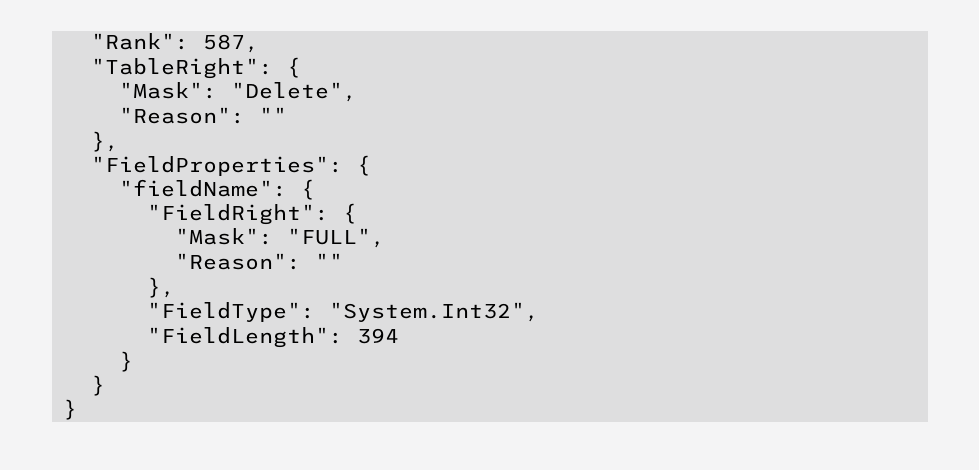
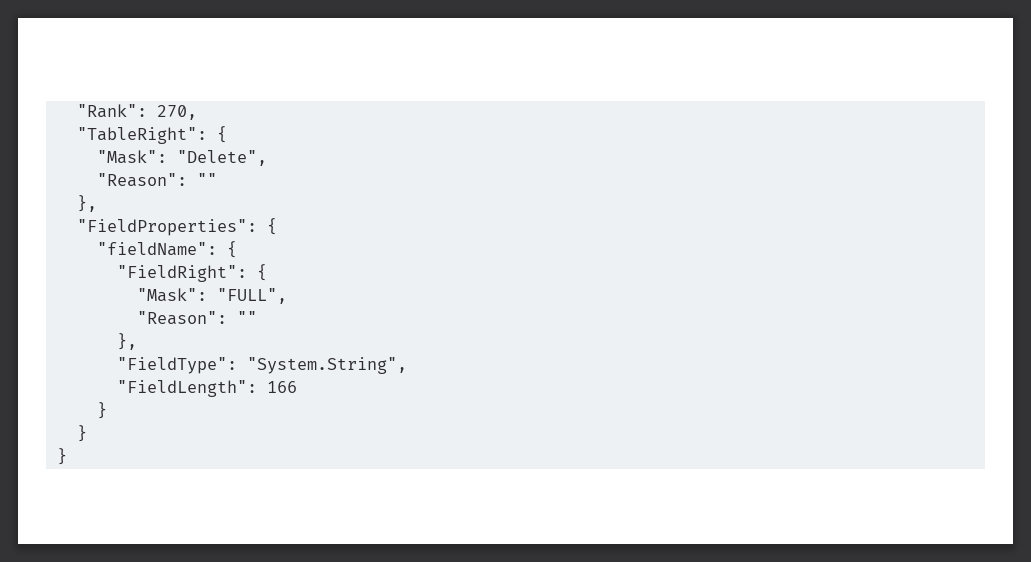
- "Rank": 587,
+ "Rank": 270,
- "FieldType": "System.Int32",
+ "FieldType": "System.String",
- "FieldLength": 394
+ "FieldLength": 166

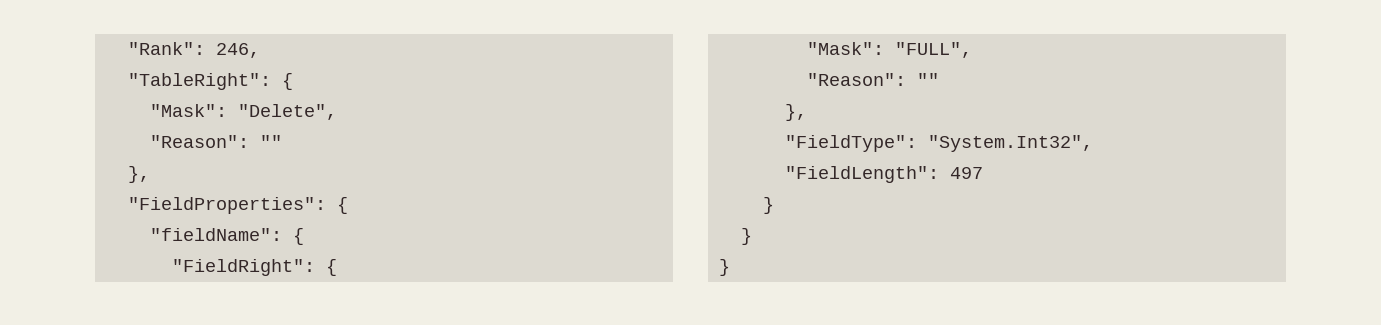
- "Rank": 270,
+ "Rank": 246,
- "FieldType": "System.String",
+ "FieldType": "System.Int32",
- "FieldLength": 166
+ "FieldLength": 497

